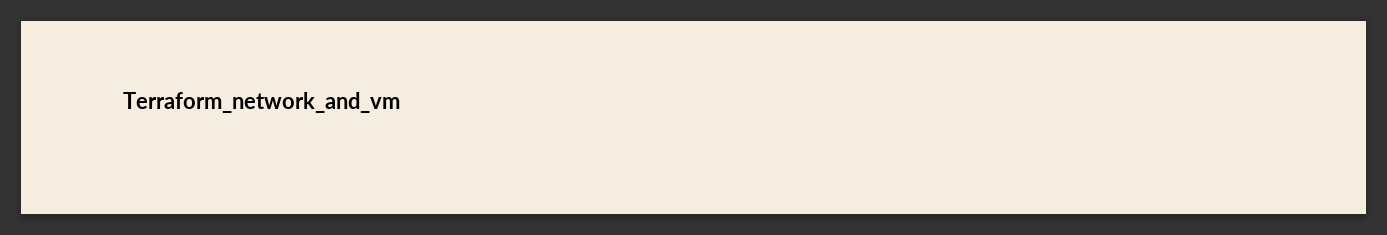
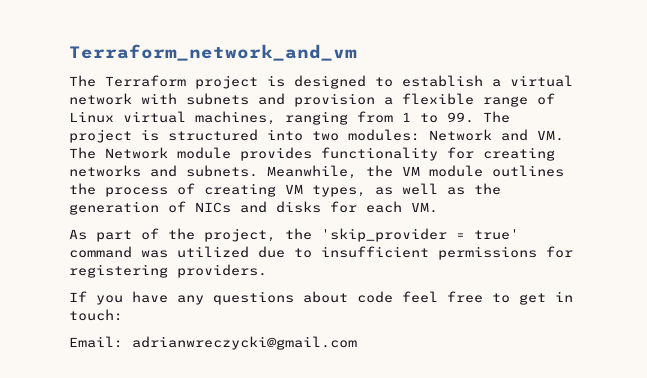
+ The Terraform project is designed to establish a virtual network with subnets and provision a flexible range of Linux virtual machines, ranging from 1 to 99. The project is structured into two modules: Network and VM. The Network module provides functionality for creating networks and subnets. Meanwhile, the VM module outlines the process of creating VM types, as well as the generation of NICs and disks for each VM.
+ As part of the project, the 'skip_provider = true' command was utilized due to insufficient permissions for registering providers.
+ If you have any questions about code feel free to get in touch:
+ Email: adrianwreczycki@gmail.com

